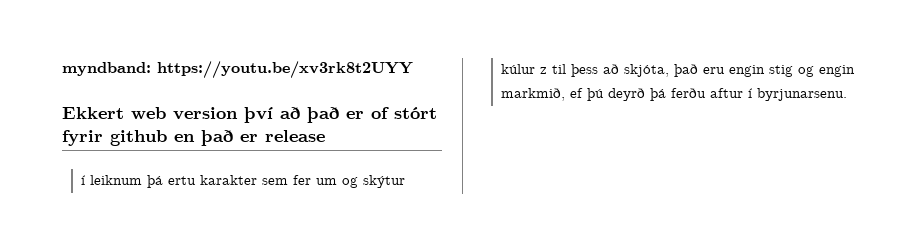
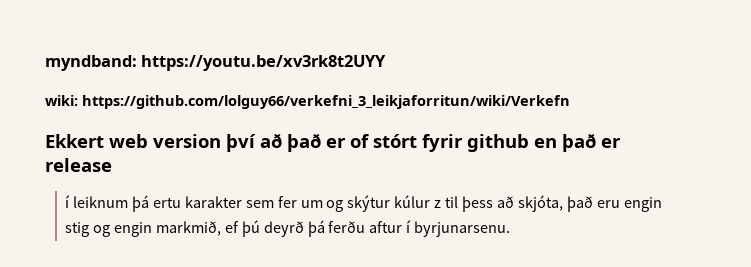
+ wiki: https://github.com/lolguy66/verkefni_3_leikjaforritun/wiki/Verkefn

